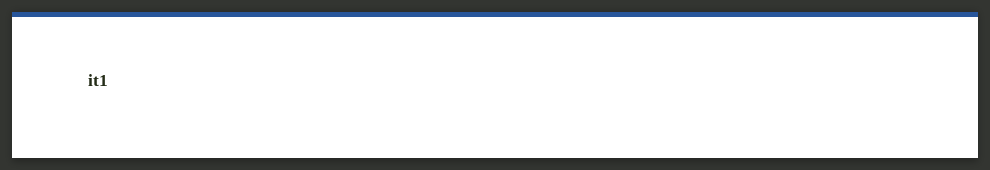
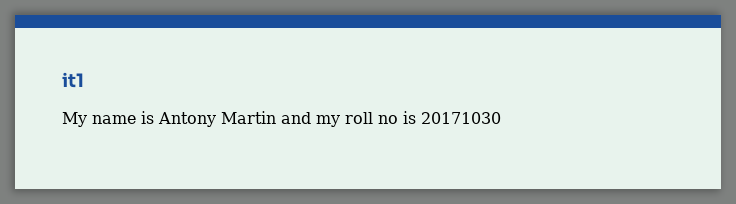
+ My name is Antony Martin and my roll no is 20171030

